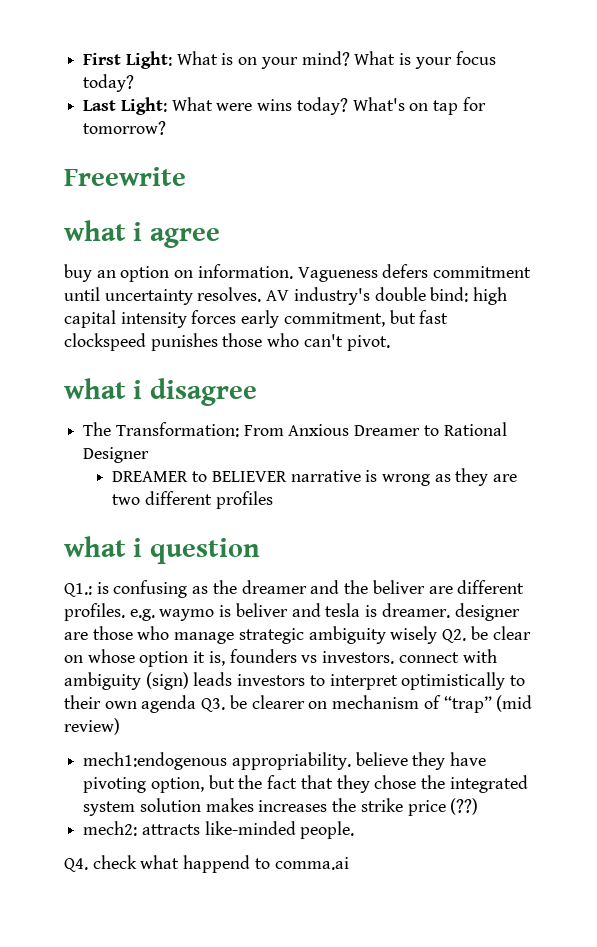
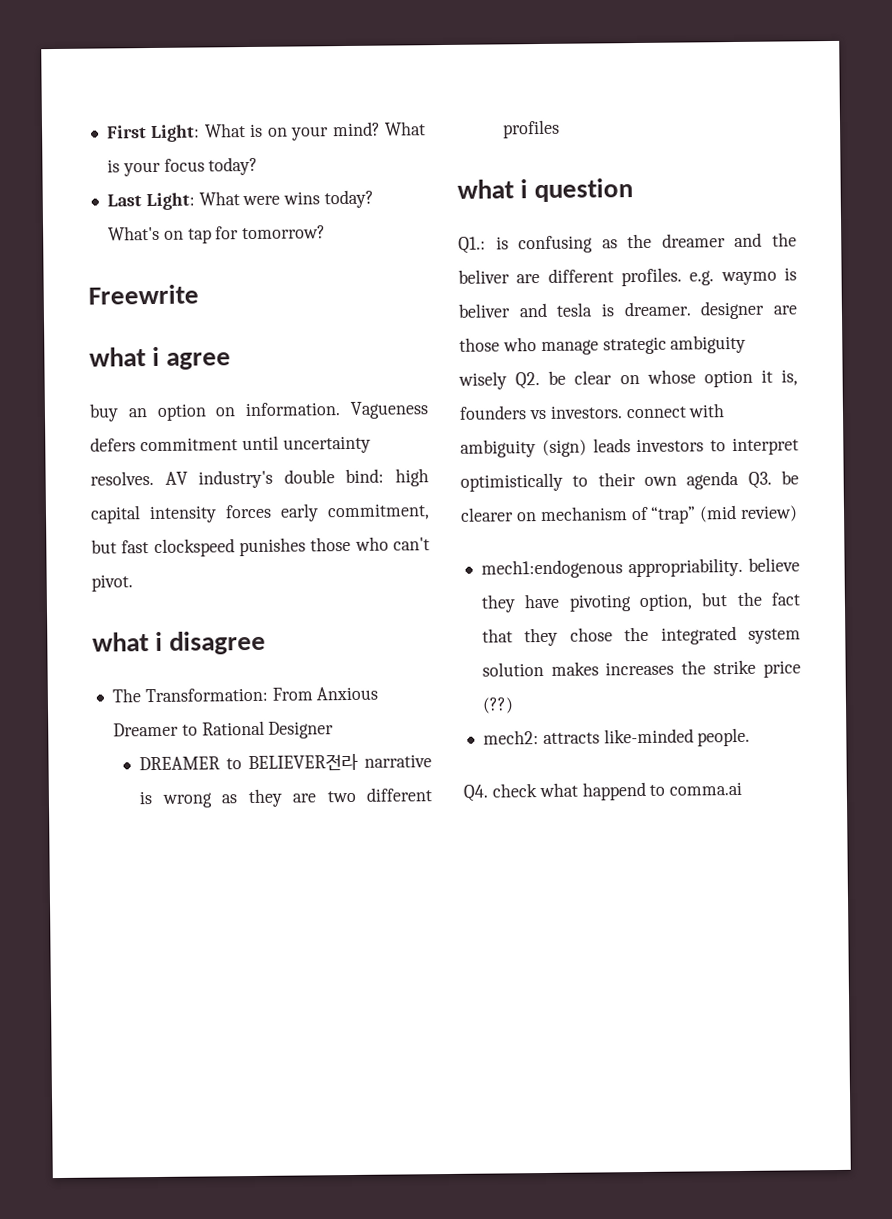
- DREAMER to BELIEVER narrative is wrong as they are two different profiles
+ DREAMER to BELIEVER전라 narrative is wrong as they are two different profiles

